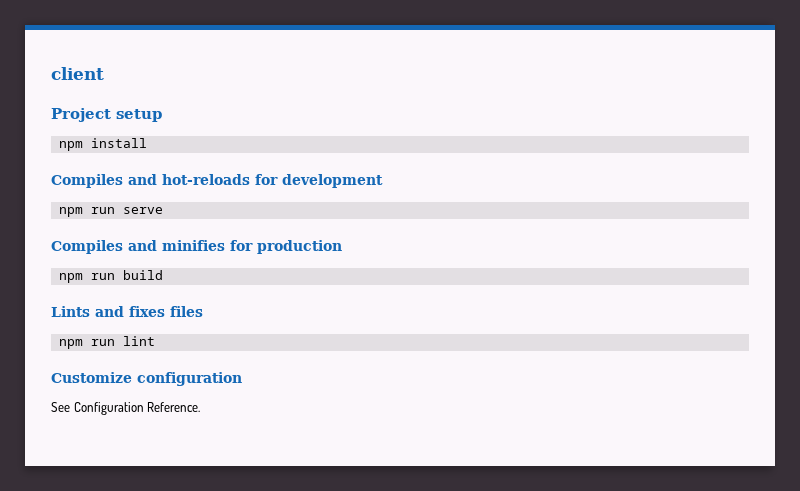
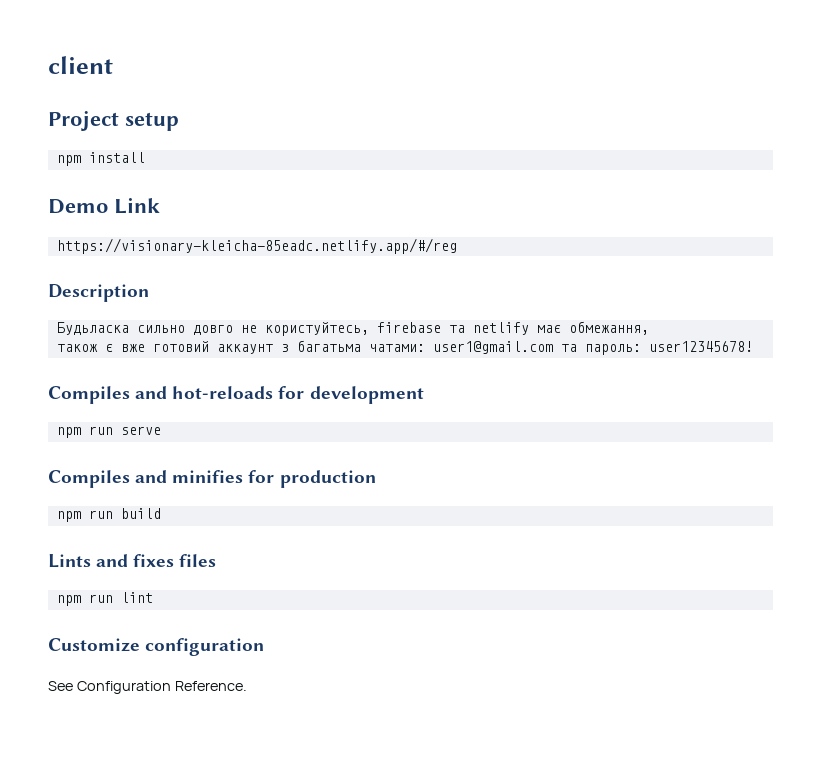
+ Demo Link
+ https://visionary-kleicha-85eadc.netlify.app/#/reg
+ Description
+ Будьласка сильно довго не користуйтесь, firebase та netlify має обмежання,
+ також є вже готовий аккаунт з багатьма чатами: user1@gmail.com та пароль: user12345678!

